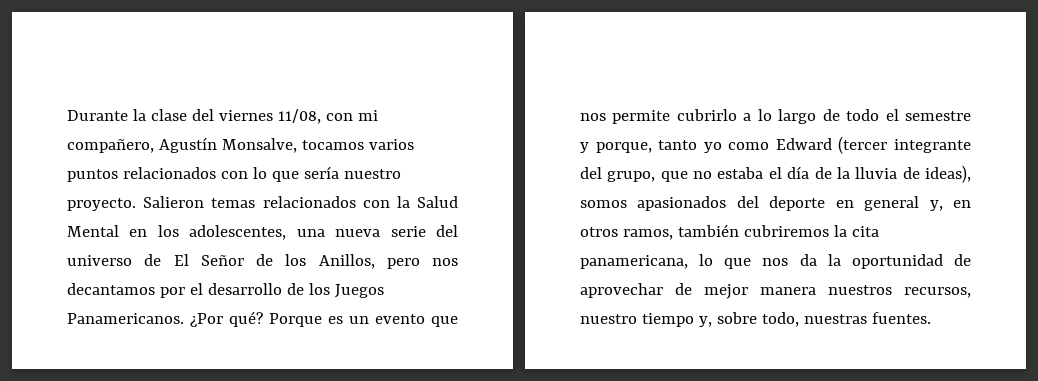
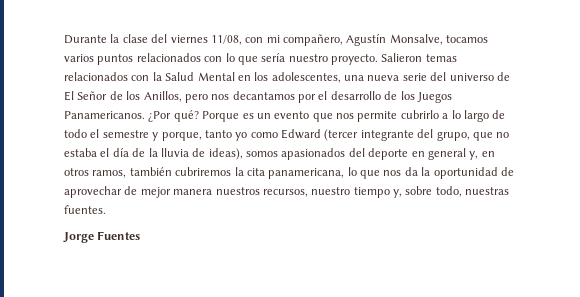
+ Jorge Fuentes

